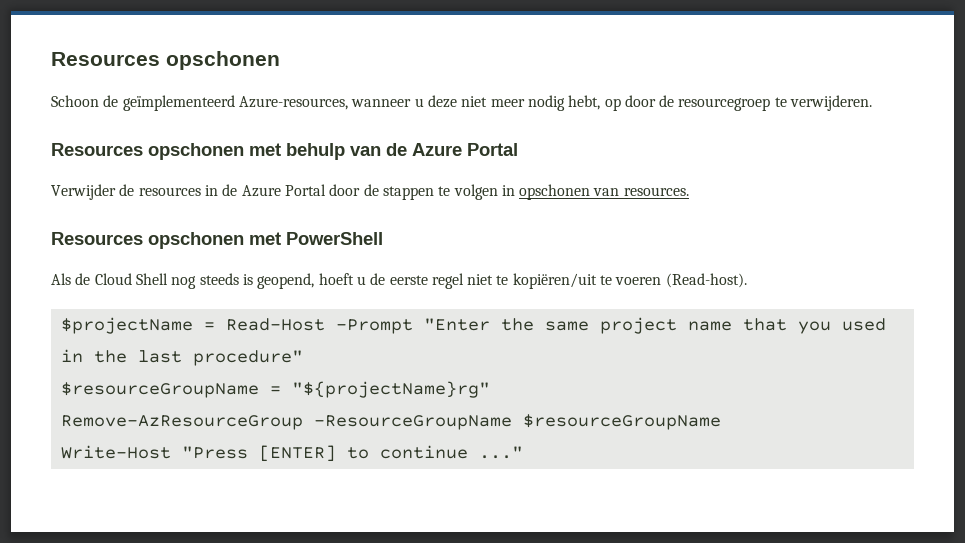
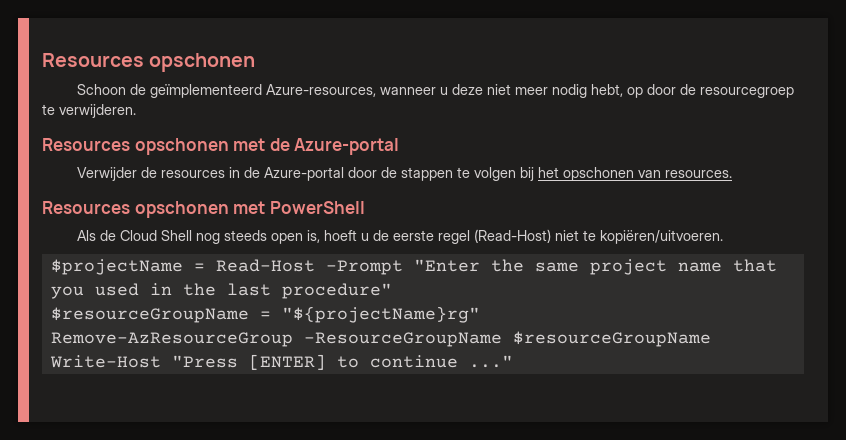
- Resources opschonen met behulp van de Azure Portal
+ Resources opschonen met de Azure-portal
- Verwijder de resources in de Azure Portal door de stappen te volgen in opschonen van resources.
+ Verwijder de resources in de Azure-portal door de stappen te volgen bij het opschonen van resources.
- Als de Cloud Shell nog steeds is geopend, hoeft u de eerste regel niet te kopiëren/uit te voeren (Read-host).
+ Als de Cloud Shell nog steeds open is, hoeft u de eerste regel (Read-Host) niet te kopiëren/uitvoeren.

